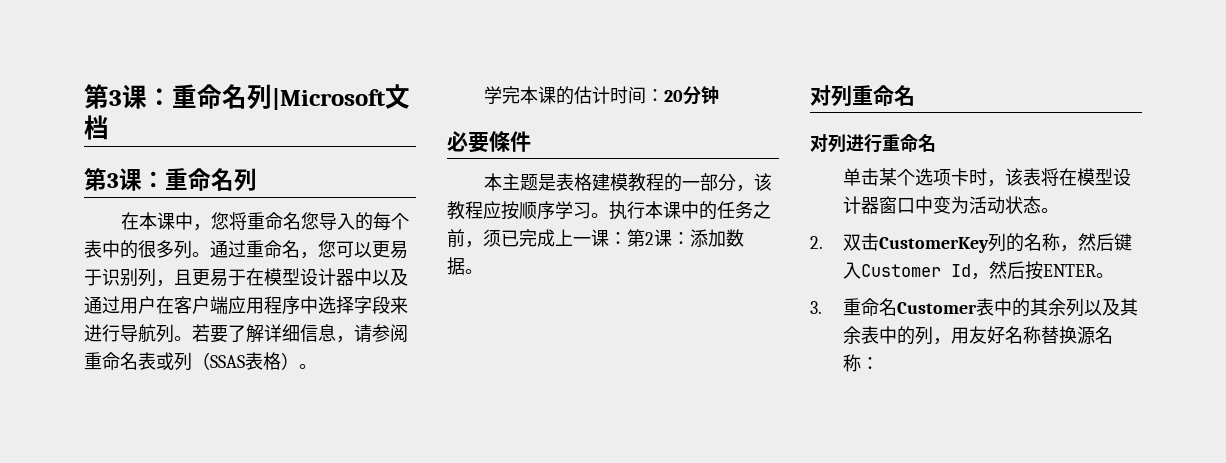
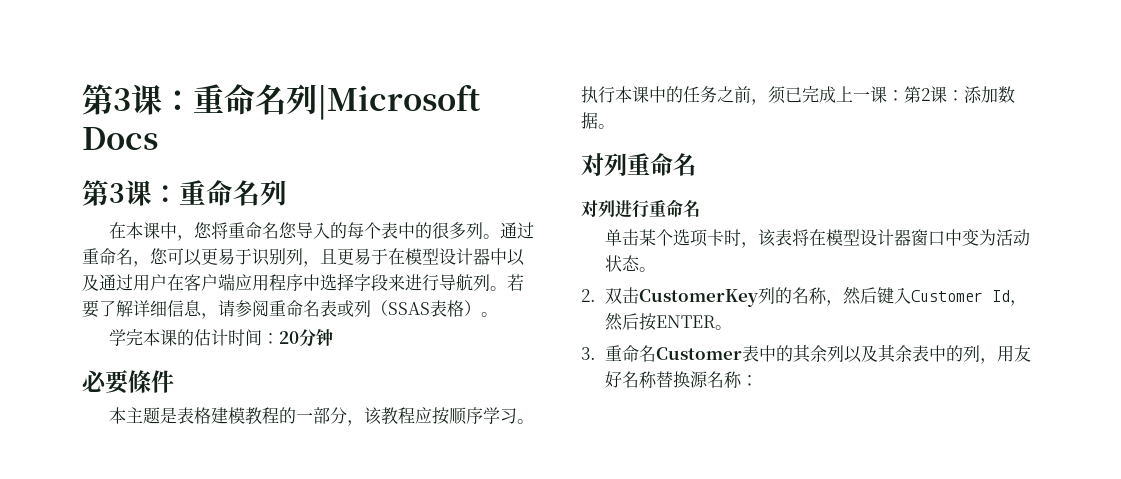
- 第3课：重命名列|Microsoft文档
+ 第3课：重命名列|Microsoft Docs

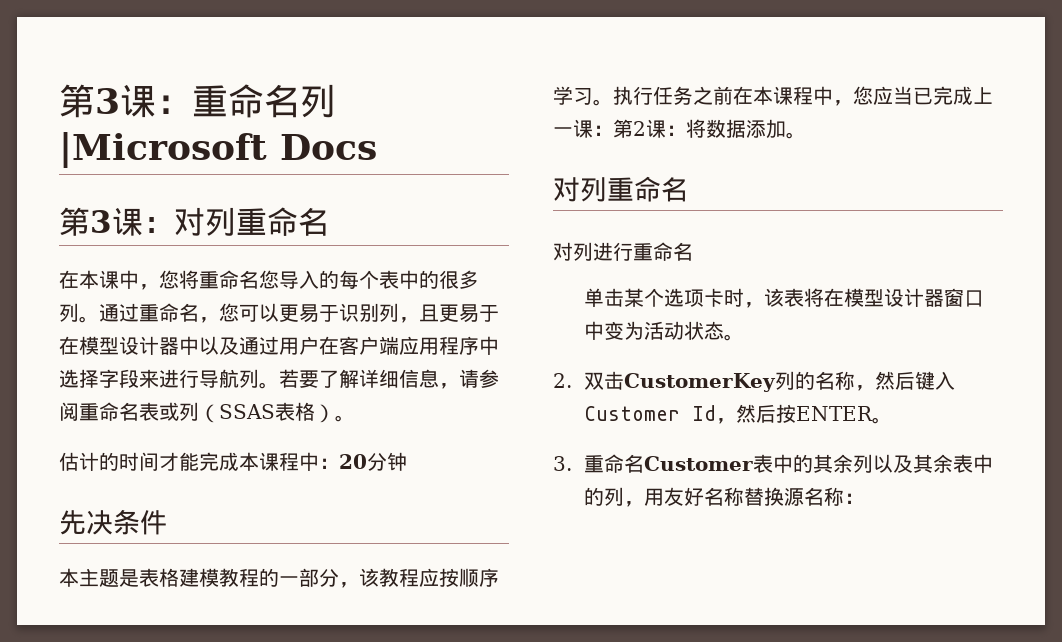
  第3课：重命名列|Microsoft Docs
- 第3课：重命名列
+ 第3课：对列重命名
- 学完本课的估计时间：20分钟
+ 估计的时间才能完成本课程中：20分钟
- 必要條件
+ 先决条件
- 执行本课中的任务之前，须已完成上一课：第2课：添加数据。
+ 执行任务之前在本课程中，您应当已完成上一课：第2课：将数据添加。

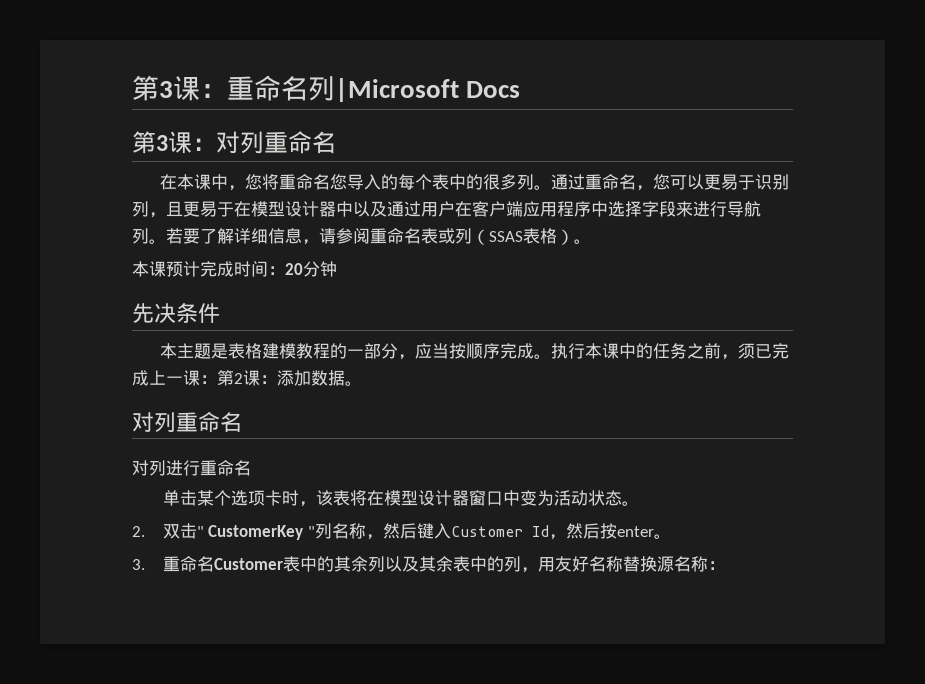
- 估计的时间才能完成本课程中：20分钟
+ 本课预计完成时间：20分钟
- 本主题是表格建模教程的一部分，该教程应按顺序学习。执行任务之前在本课程中，您应当已完成上一课：第2课：将数据添加。
+ 本主题是表格建模教程的一部分，应当按顺序完成。执行本课中的任务之前，须已完成上一课：第2课：添加数据。
- 2.双击CustomerKey列的名称，然后键入Customer Id，然后按ENTER。
+ 2.双击" CustomerKey "列名称，然后键入Customer Id，然后按enter。

